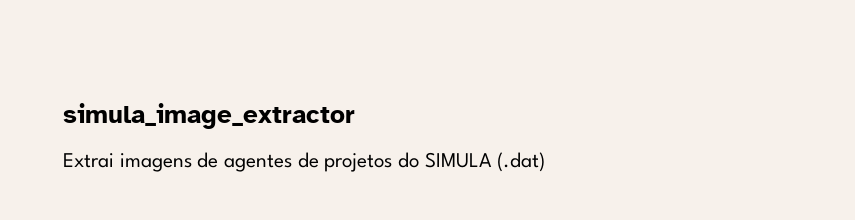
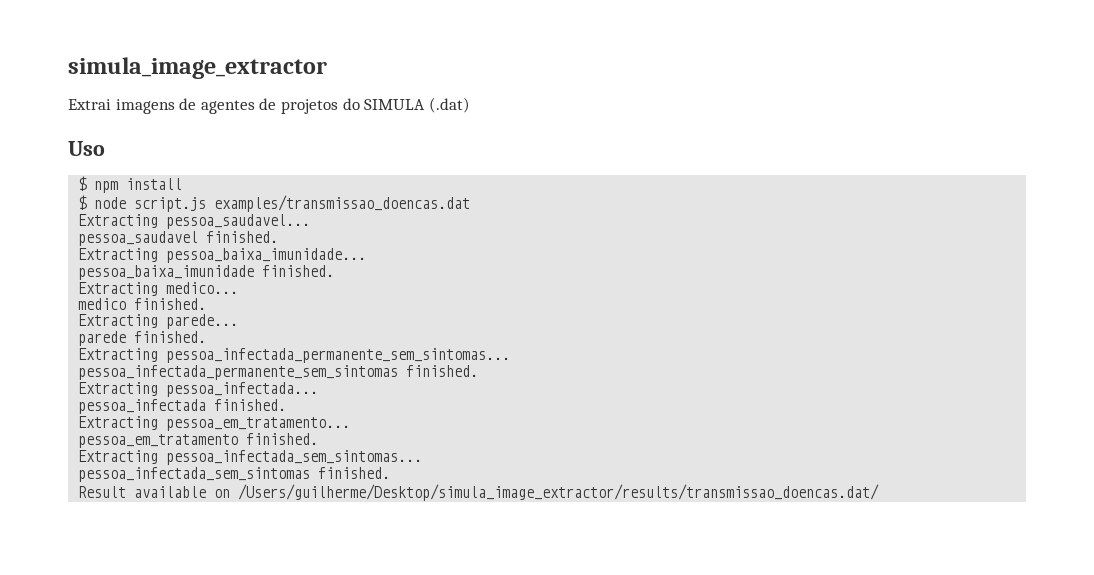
+ Uso
+ $ npm install
+ $ node script.js examples/transmissao_doencas.dat
+ Extracting pessoa_saudavel...
+ pessoa_saudavel finished.
+ Extracting pessoa_baixa_imunidade...
+ pessoa_baixa_imunidade finished.
+ Extracting medico...
+ medico finished.
+ Extracting parede...
+ parede finished.
+ Extracting pessoa_infectada_permanente_sem_sintomas...
+ pessoa_infectada_permanente_sem_sintomas finished.
+ Extracting pessoa_infectada...
+ pessoa_infectada finished.
+ Extracting pessoa_em_tratamento...
+ pessoa_em_tratamento finished.
+ Extracting pessoa_infectada_sem_sintomas...
+ pessoa_infectada_sem_sintomas finished.
+ Result available on /Users/guilherme/Desktop/simula_image_extractor/results/transmissao_doencas.dat/

